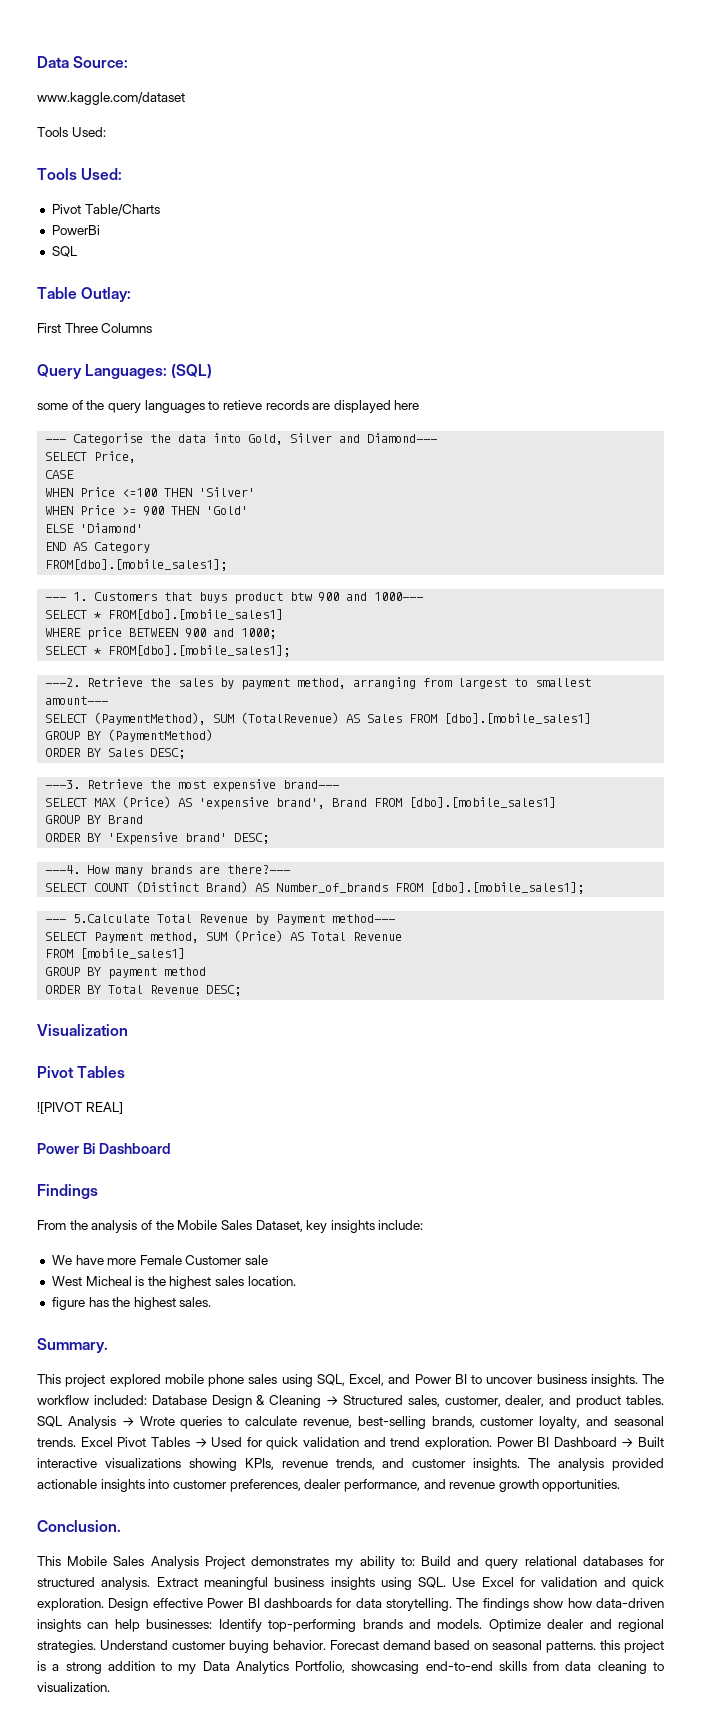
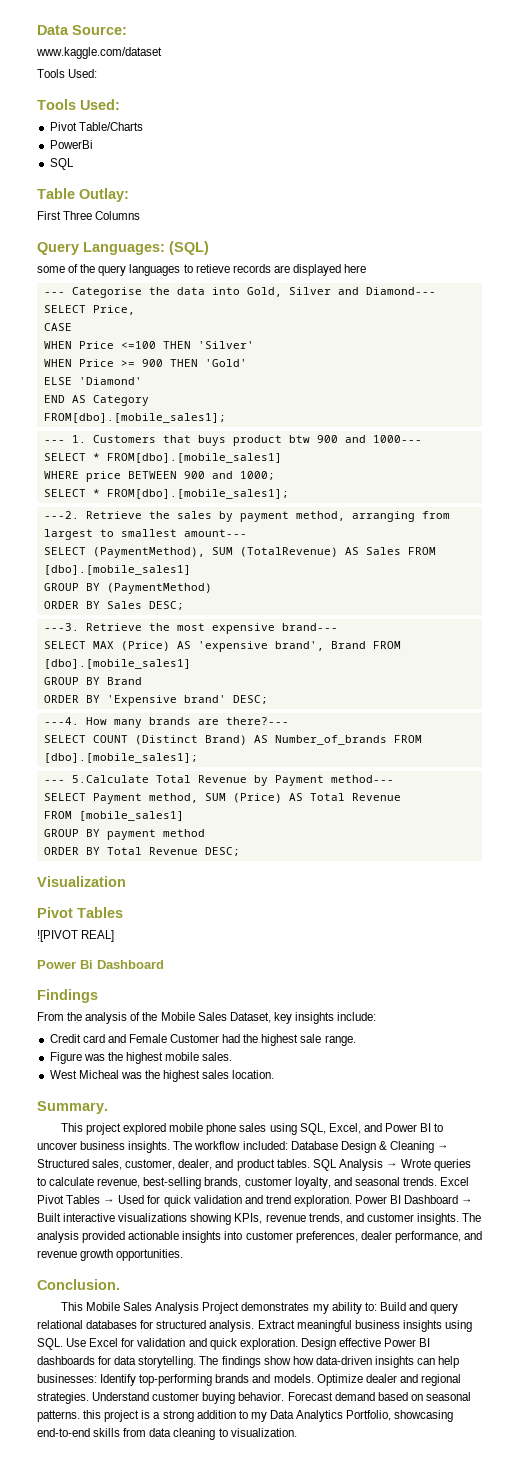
- We have more Female Customer sale
+ Credit card and Female Customer had the highest sale range.
+ Figure was the highest mobile sales.
- West Micheal is the highest sales location.
+ West Micheal was the highest sales location.
- figure has the highest sales.

